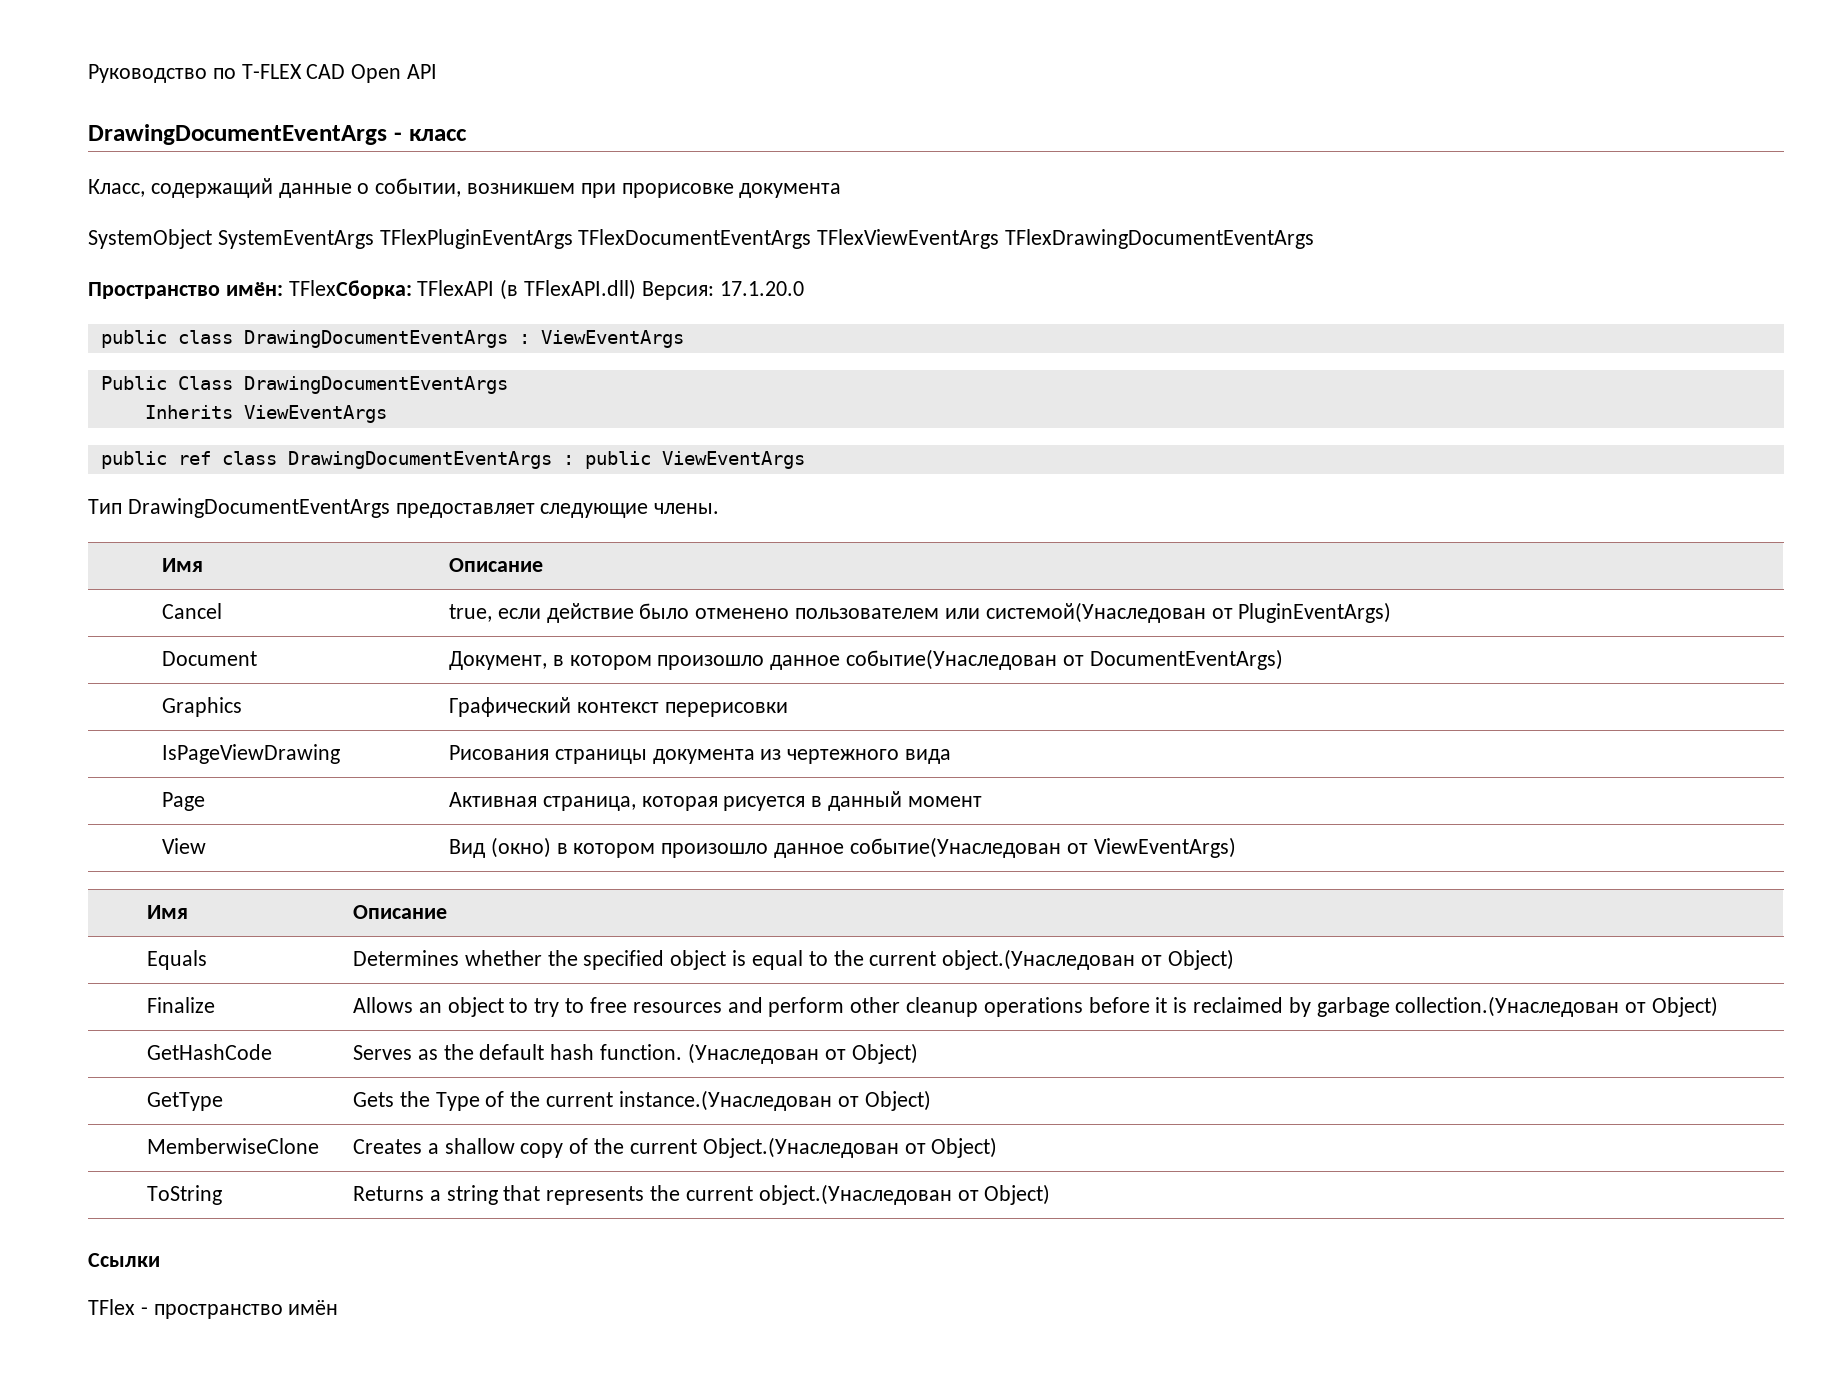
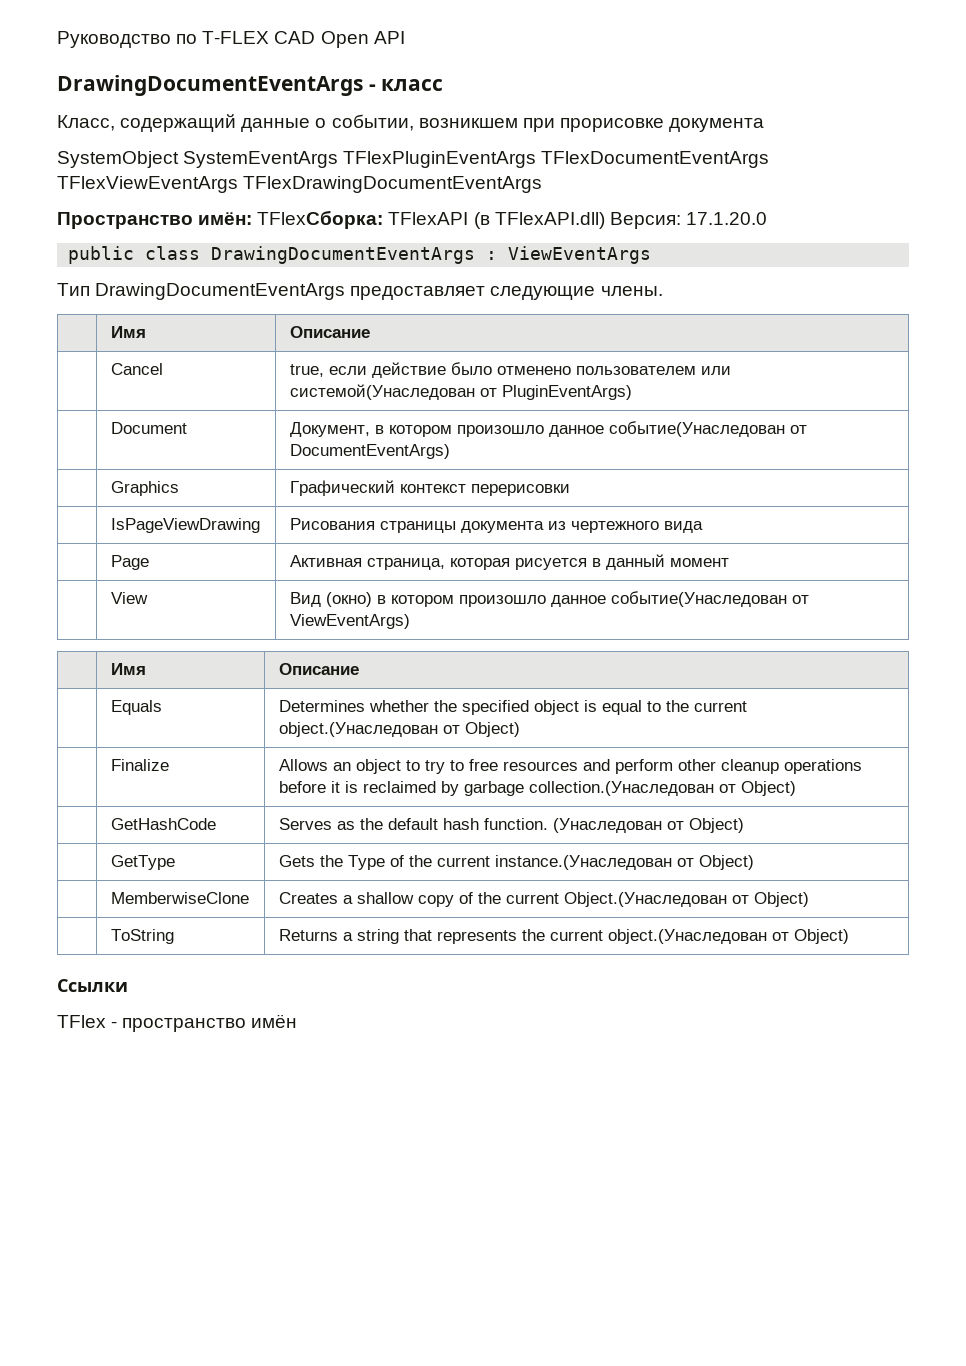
- Public Class DrawingDocumentEventArgs
- Inherits ViewEventArgs
- public ref class DrawingDocumentEventArgs : public ViewEventArgs

